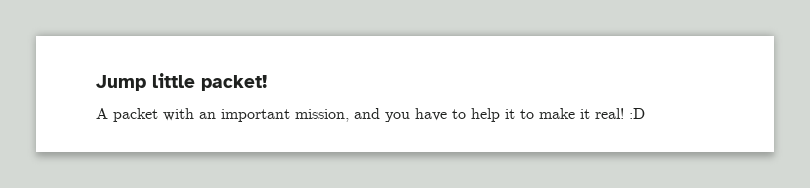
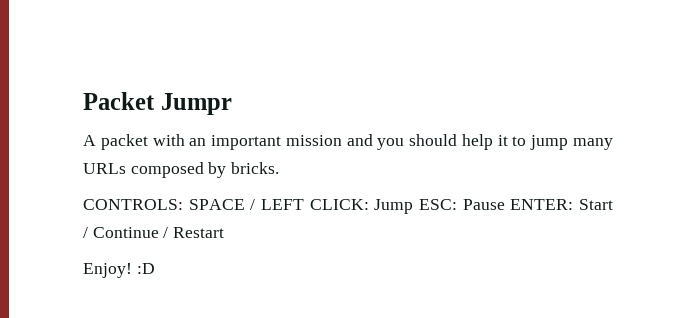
- Jump little packet!
+ Packet Jumpr
- A packet with an important mission, and you have to help it to make it real! :D
+ A packet with an important mission and you should help it to jump many URLs composed by bricks.
+ CONTROLS: SPACE / LEFT CLICK: Jump ESC: Pause ENTER: Start / Continue / Restart
+ Enjoy! :D

